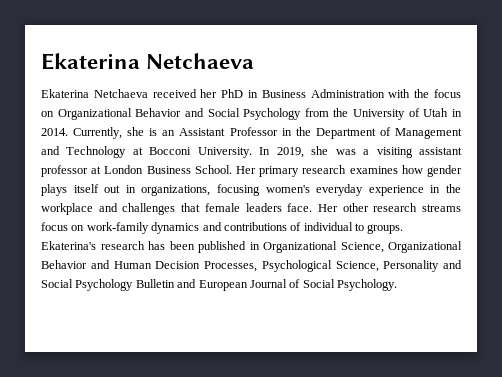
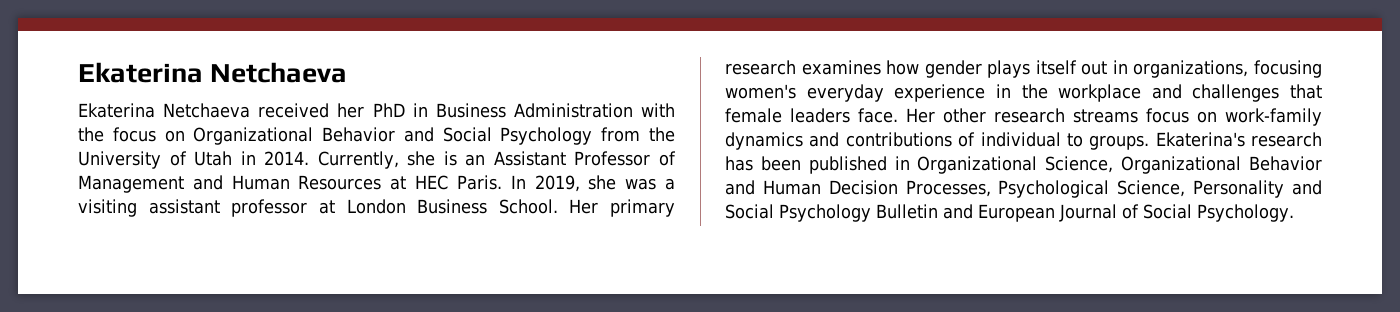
- Currently, she is an Assistant Professor in the Department of Management and Technology at Bocconi University.
+ Currently, she is an Assistant Professor of Management and Human Resources at HEC Paris.

